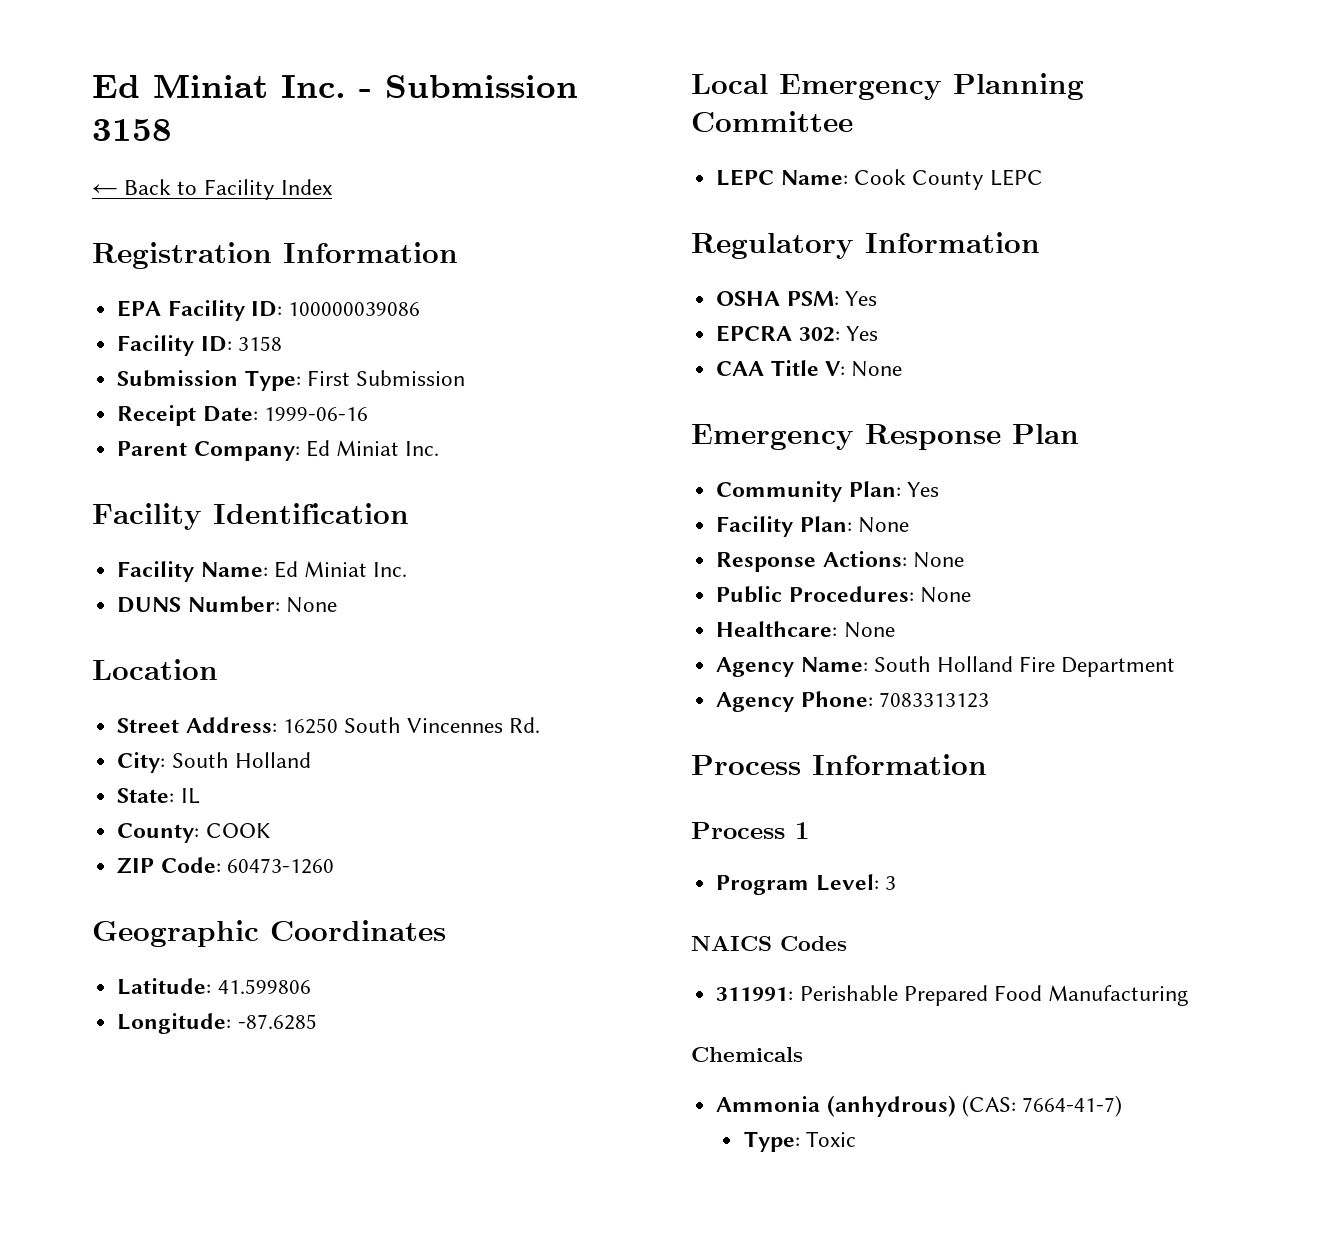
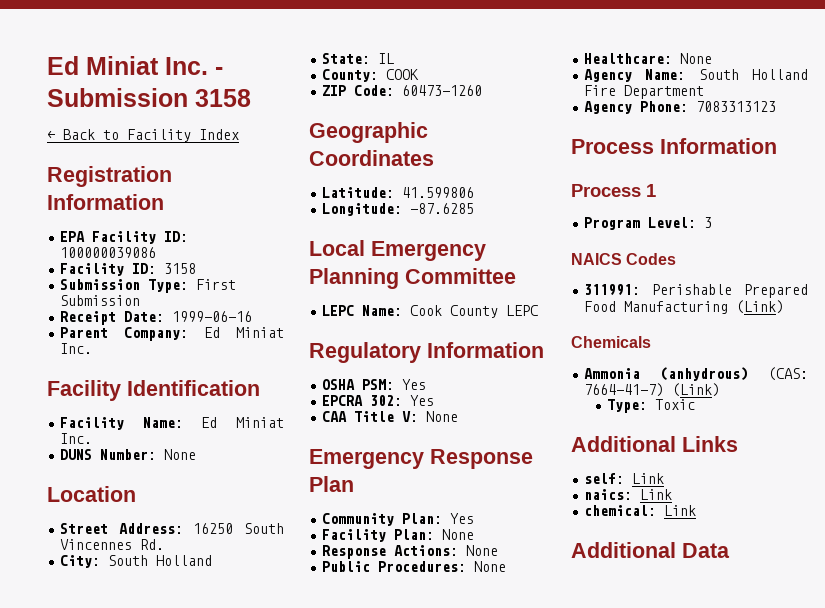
- 311991: Perishable Prepared Food Manufacturing
+ 311991: Perishable Prepared Food Manufacturing (Link)
- Ammonia (anhydrous) (CAS: 7664-41-7)
+ Ammonia (anhydrous) (CAS: 7664-41-7) (Link)
+ Additional Links
+ self: Link
+ naics: Link
+ chemical: Link
+ Additional Data

